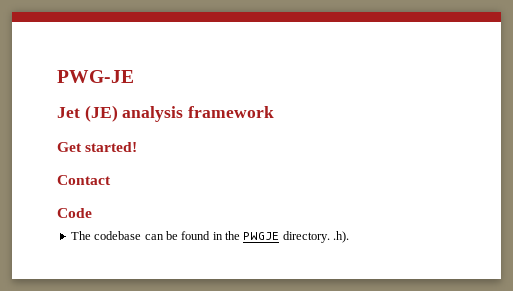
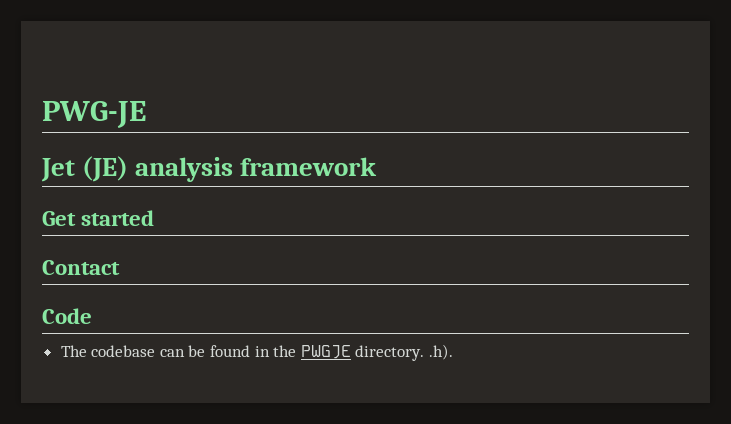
- Get started!
+ Get started

